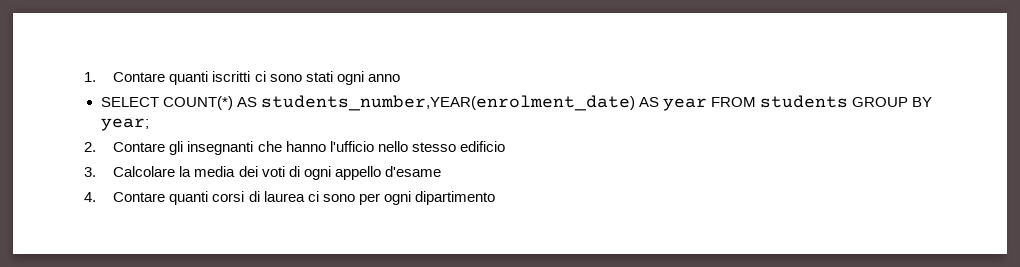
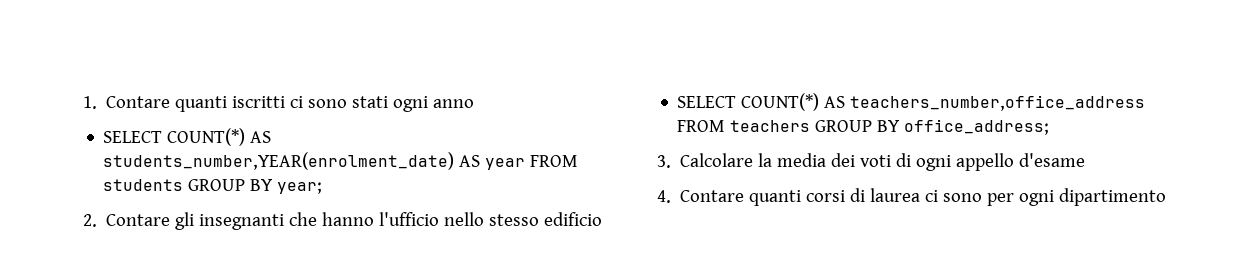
+ SELECT COUNT(*) AS teachers_number,office_address FROM teachers GROUP BY office_address;

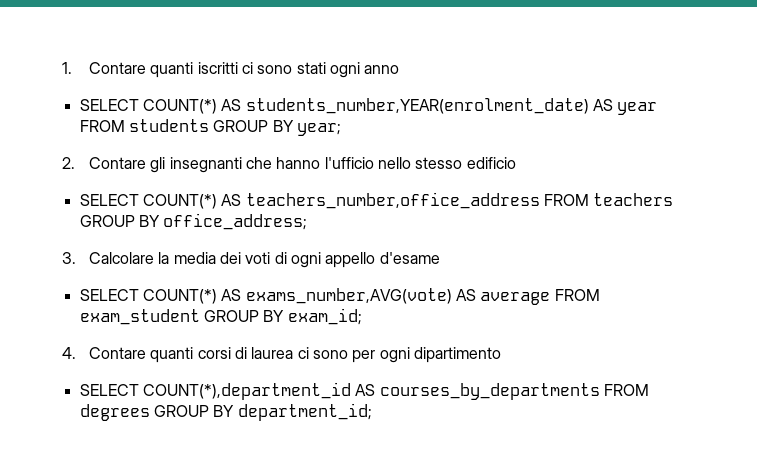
+ SELECT COUNT(*) AS exams_number,AVG(vote) AS average FROM exam_student GROUP BY exam_id;
+ SELECT COUNT(*),department_id AS courses_by_departments FROM degrees GROUP BY department_id;

